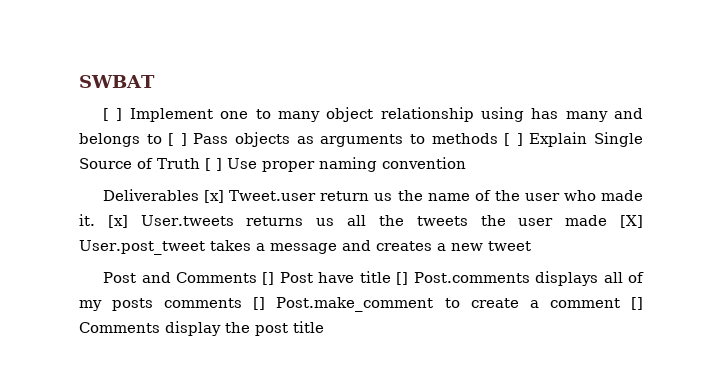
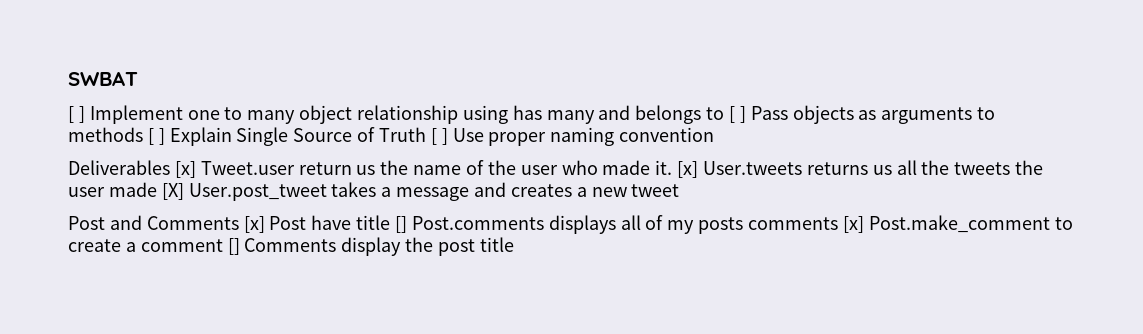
- Post and Comments [] Post have title [] Post.comments displays all of my posts comments [] Post.make_comment to create a comment [] Comments display the post title
+ Post and Comments [x] Post have title [] Post.comments displays all of my posts comments [x] Post.make_comment to create a comment [] Comments display the post title

